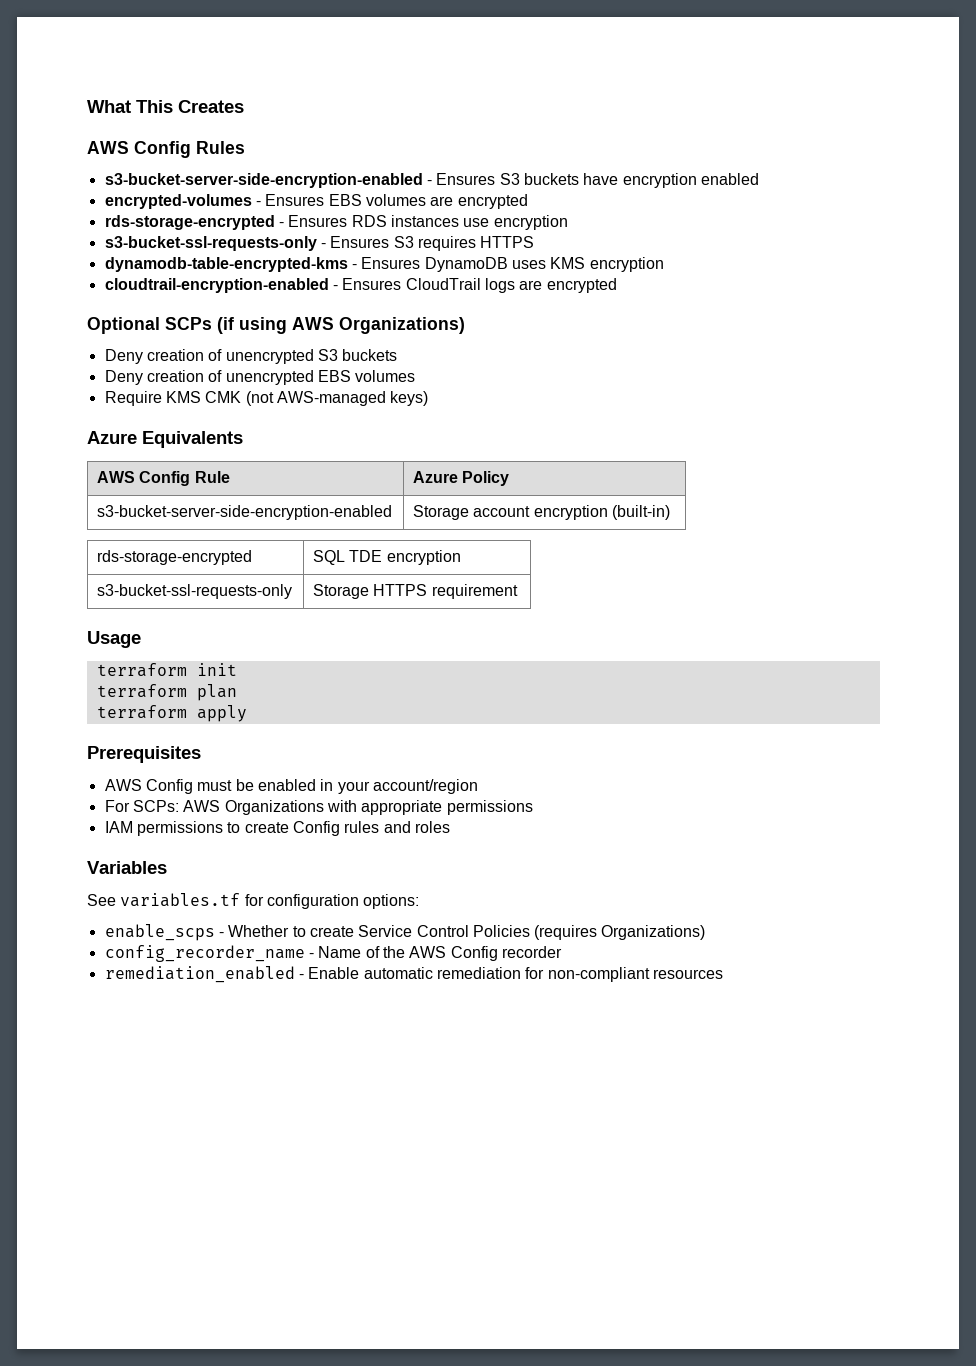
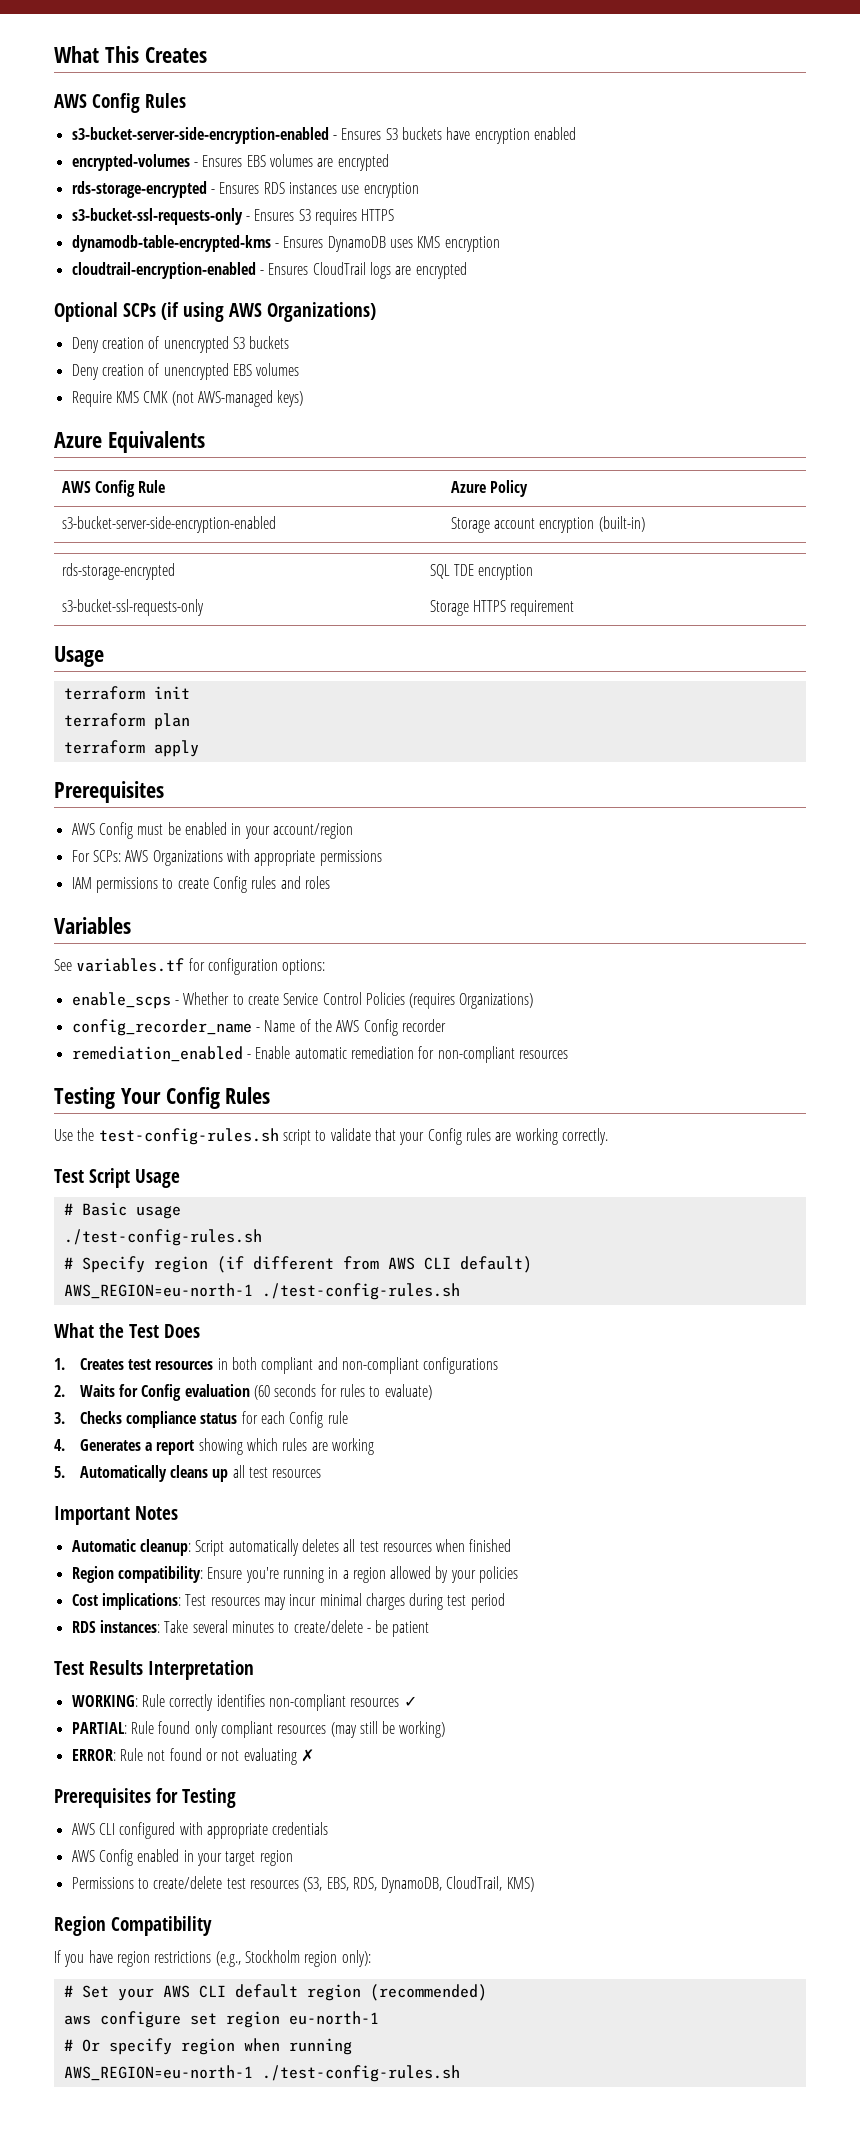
+ Testing Your Config Rules
+ Use the test-config-rules.sh script to validate that your Config rules are working correctly.
+ Test Script Usage
+ # Basic usage
+ ./test-config-rules.sh
+ # Specify region (if different from AWS CLI default)
+ AWS_REGION=eu-north-1 ./test-config-rules.sh
+ What the Test Does
+ 1. Creates test resources in both compliant and non-compliant configurations
+ 2. Waits for Config evaluation (60 seconds for rules to evaluate)
+ 3. Checks compliance status for each Config rule
+ 4. Generates a report showing which rules are working
+ 5. Automatically cleans up all test resources
+ Important Notes
+ Automatic cleanup: Script automatically deletes all test resources when finished
+ Region compatibility: Ensure you're running in a region allowed by your policies
+ Cost implications: Test resources may incur minimal charges during test period
+ RDS instances: Take several minutes to create/delete - be patient
+ Test Results Interpretation
+ WORKING: Rule correctly identifies non-compliant resources ✓
+ PARTIAL: Rule found only compliant resources (may still be working)
+ ERROR: Rule not found or not evaluating ✗
+ Prerequisites for Testing
+ AWS CLI configured with appropriate credentials
+ AWS Config enabled in your target region
+ Permissions to create/delete test resources (S3, EBS, RDS, DynamoDB, CloudTrail, KMS)
+ Region Compatibility
+ If you have region restrictions (e.g., Stockholm region only):
+ # Set your AWS CLI default region (recommended)
+ aws configure set region eu-north-1
+ # Or specify region when running
+ AWS_REGION=eu-north-1 ./test-config-rules.sh

